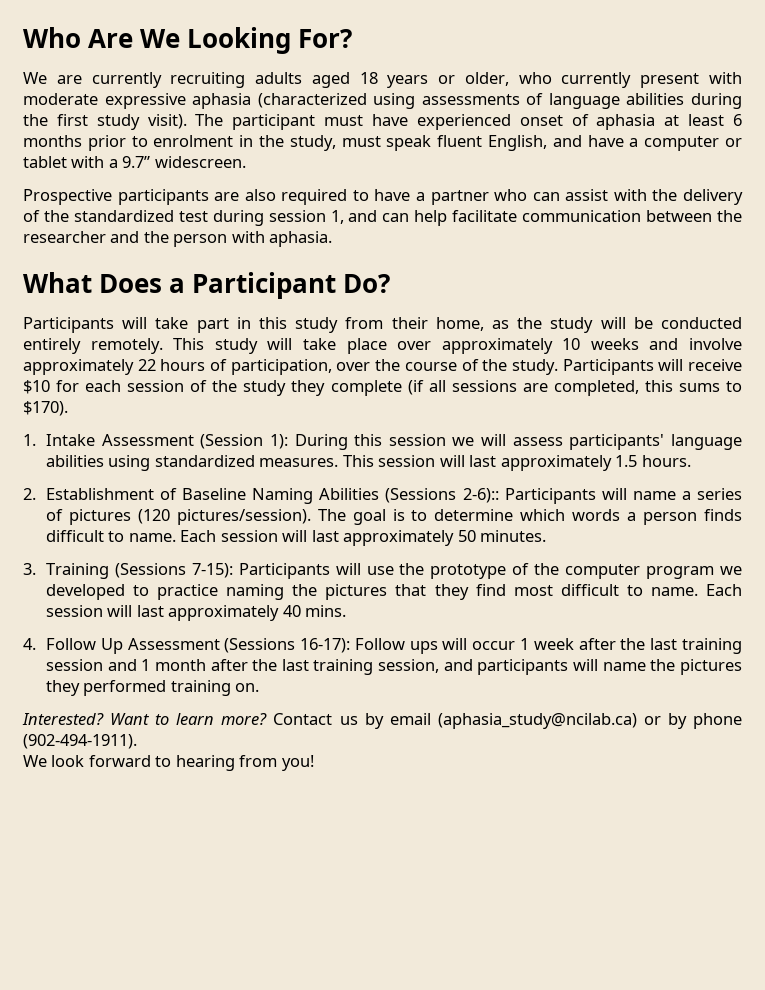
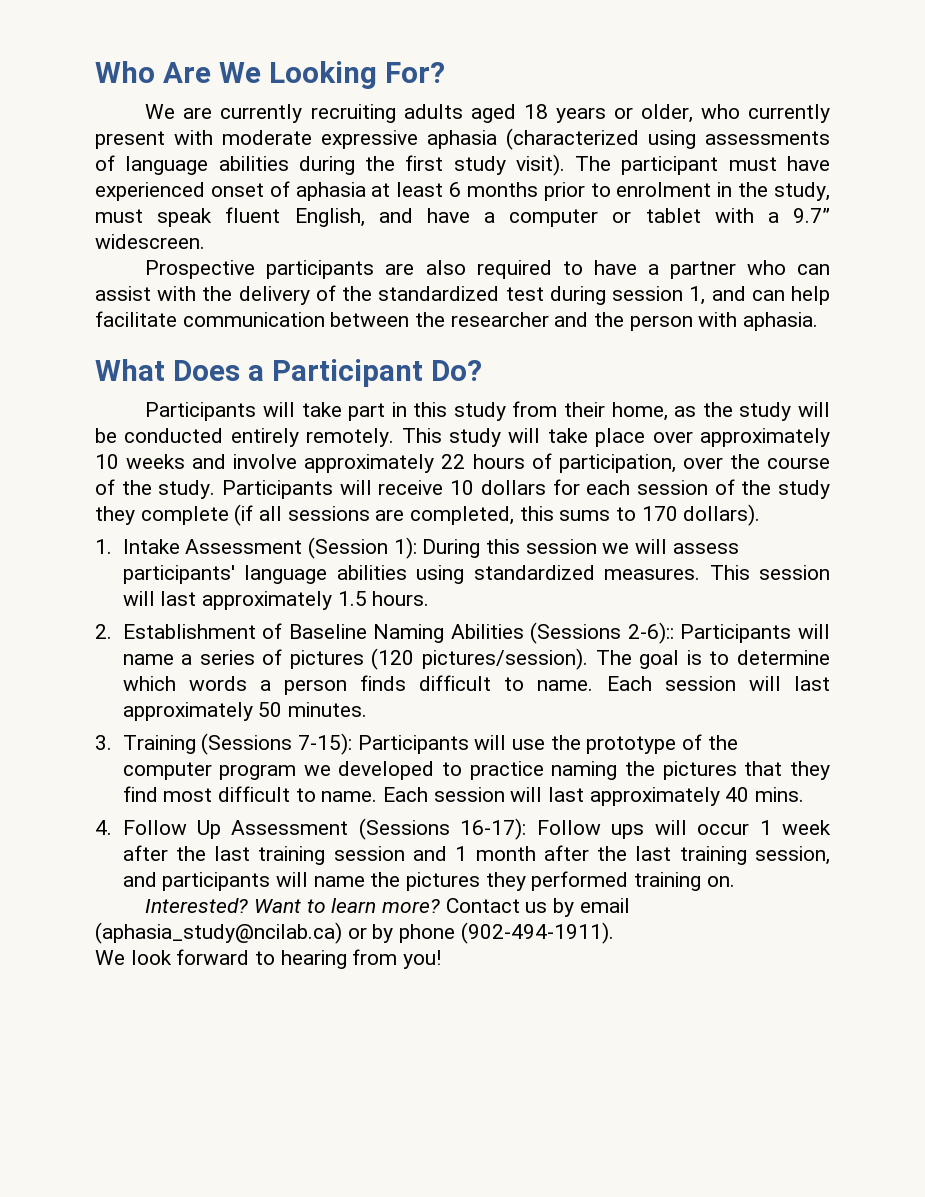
- Participants will receive $10 for each session of the study they complete (if all sessions are completed, this sums to $170).
+ Participants will receive 10 dollars for each session of the study they complete (if all sessions are completed, this sums to 170 dollars).

